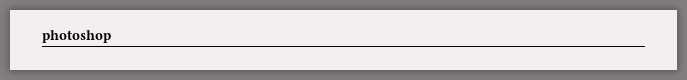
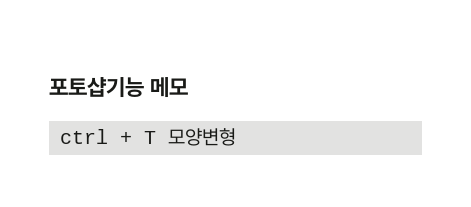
- photoshop
+ 포토샵기능 메모
+ ctrl + T 모양변형

